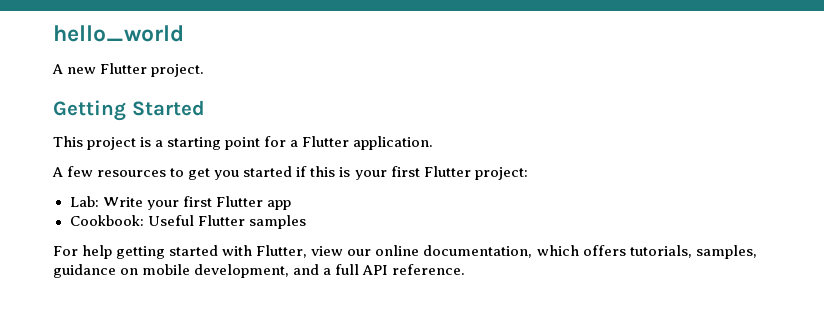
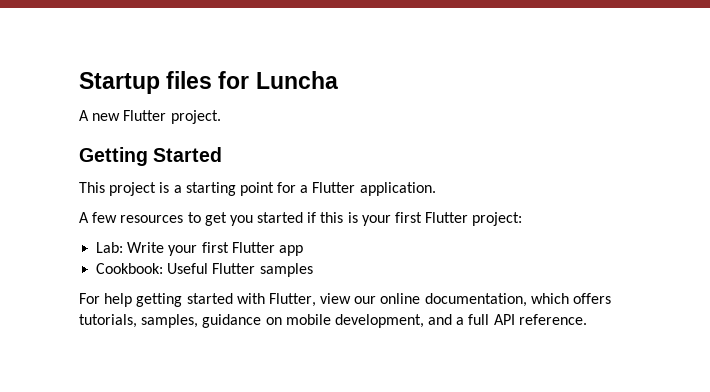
- hello_world
+ Startup files for Luncha

